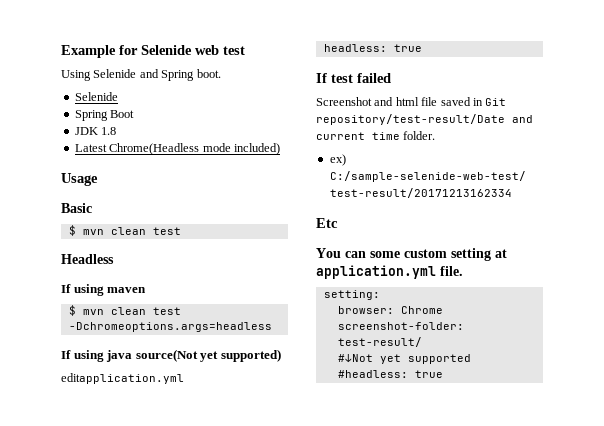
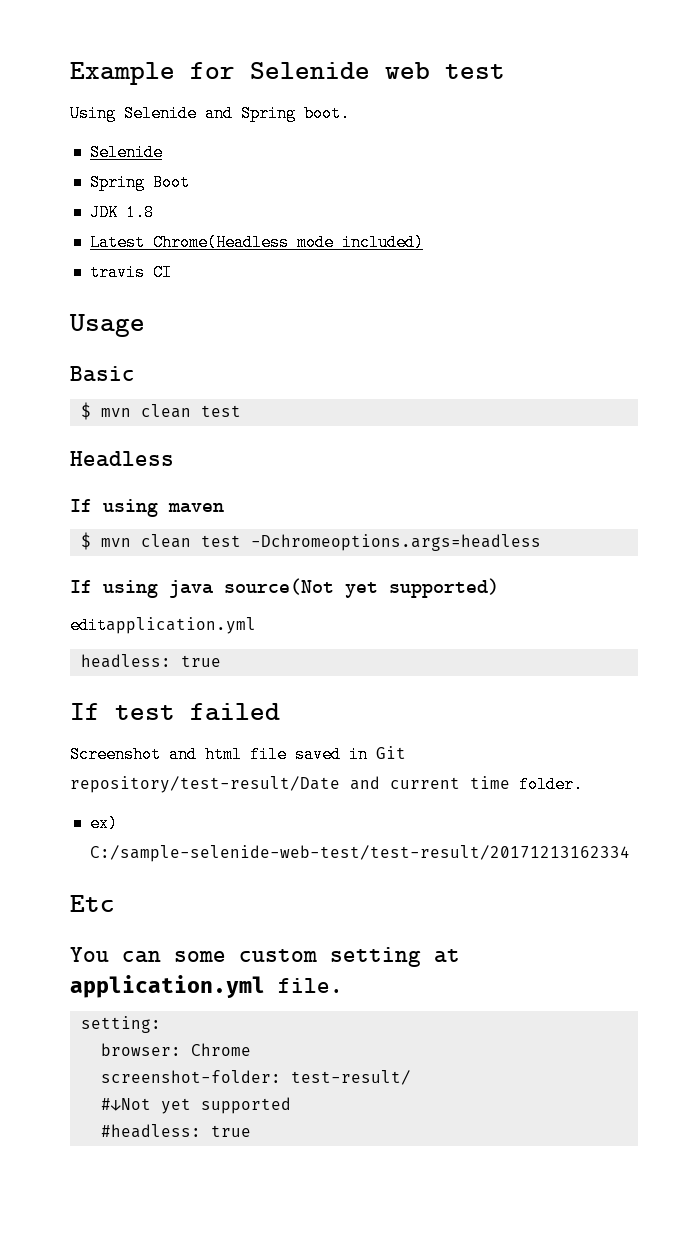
+ travis CI

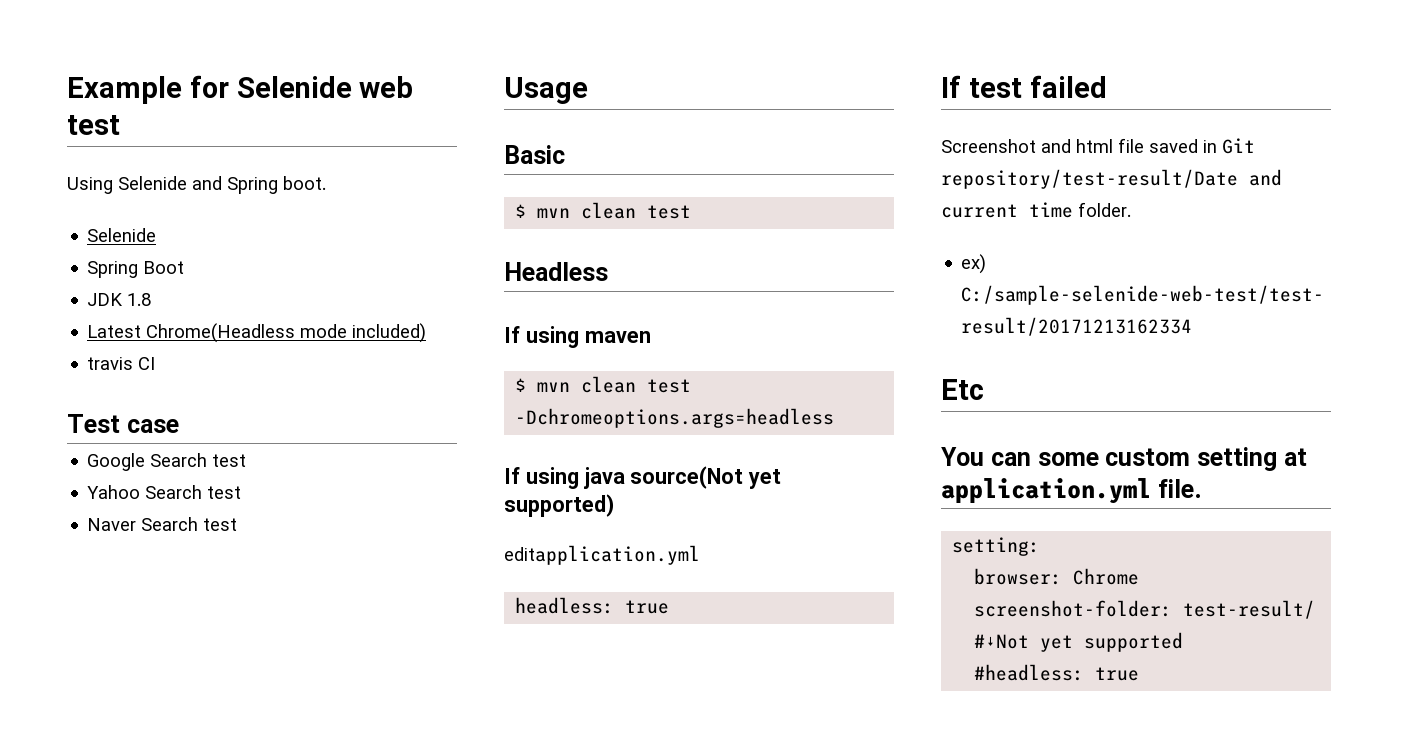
+ Test case
+ Google Search test
+ Yahoo Search test
+ Naver Search test

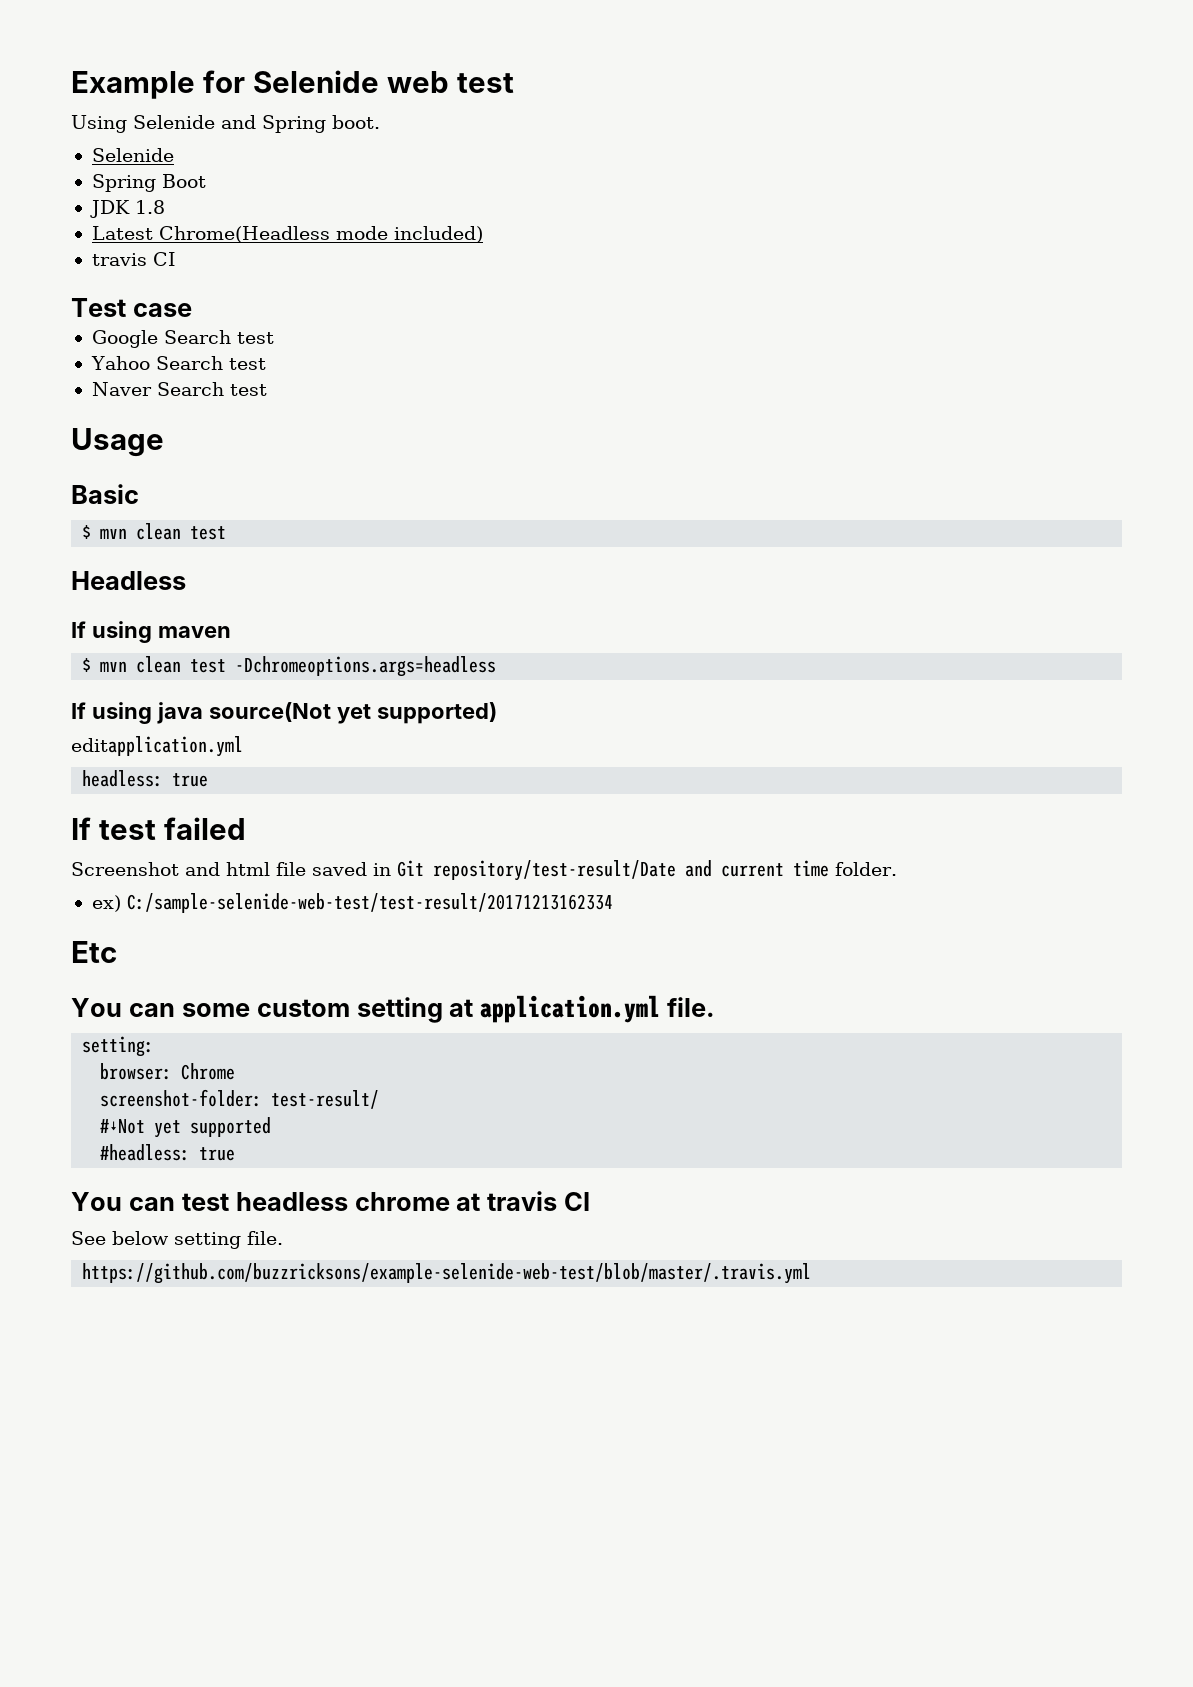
+ You can test headless chrome at travis CI
+ See below setting file.
+ https://github.com/buzzricksons/example-selenide-web-test/blob/master/.travis.yml

